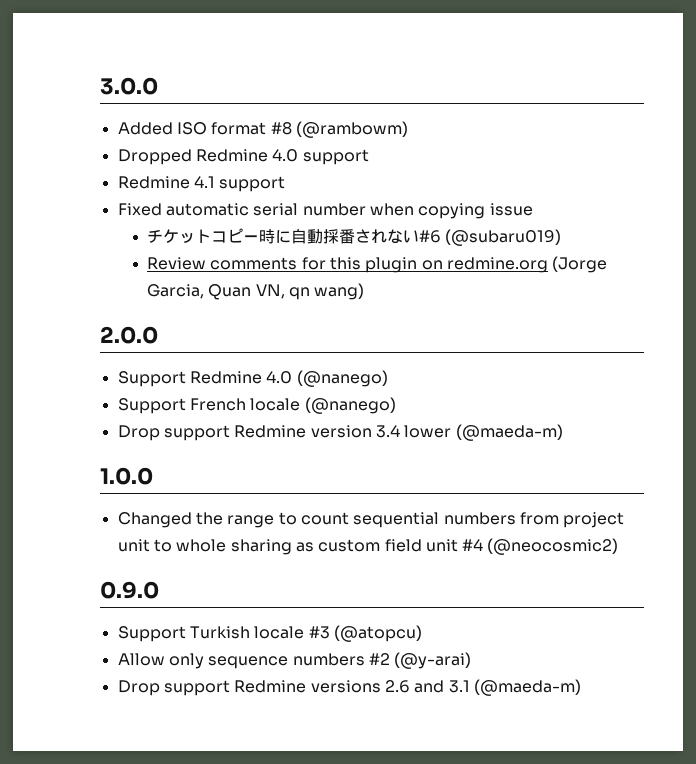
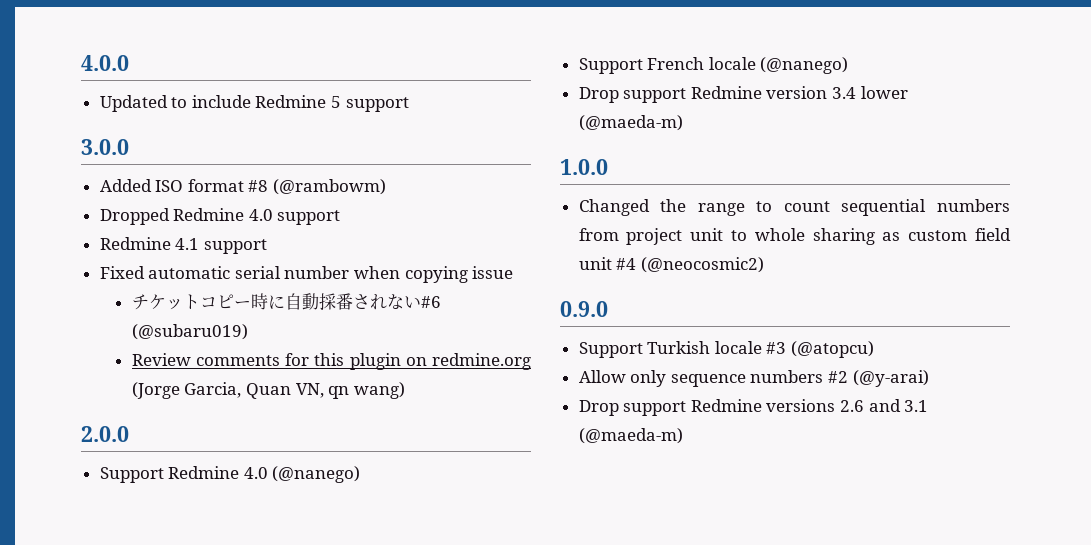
+ 4.0.0
+ Updated to include Redmine 5 support

